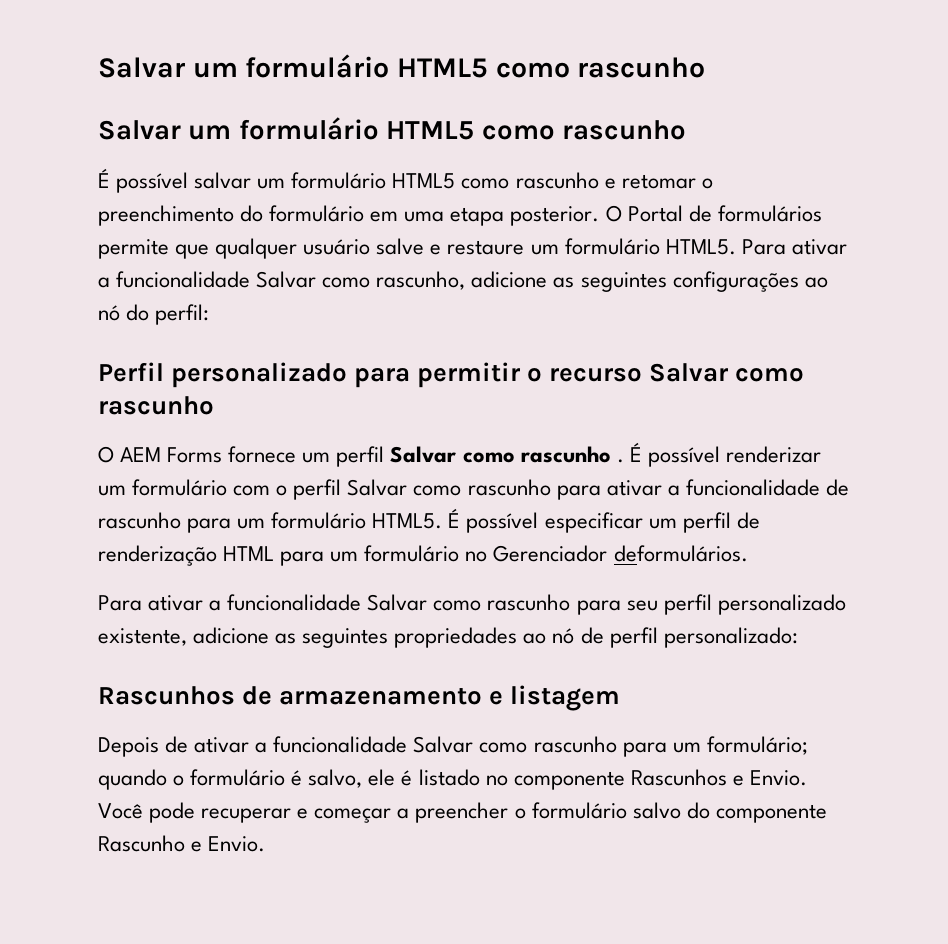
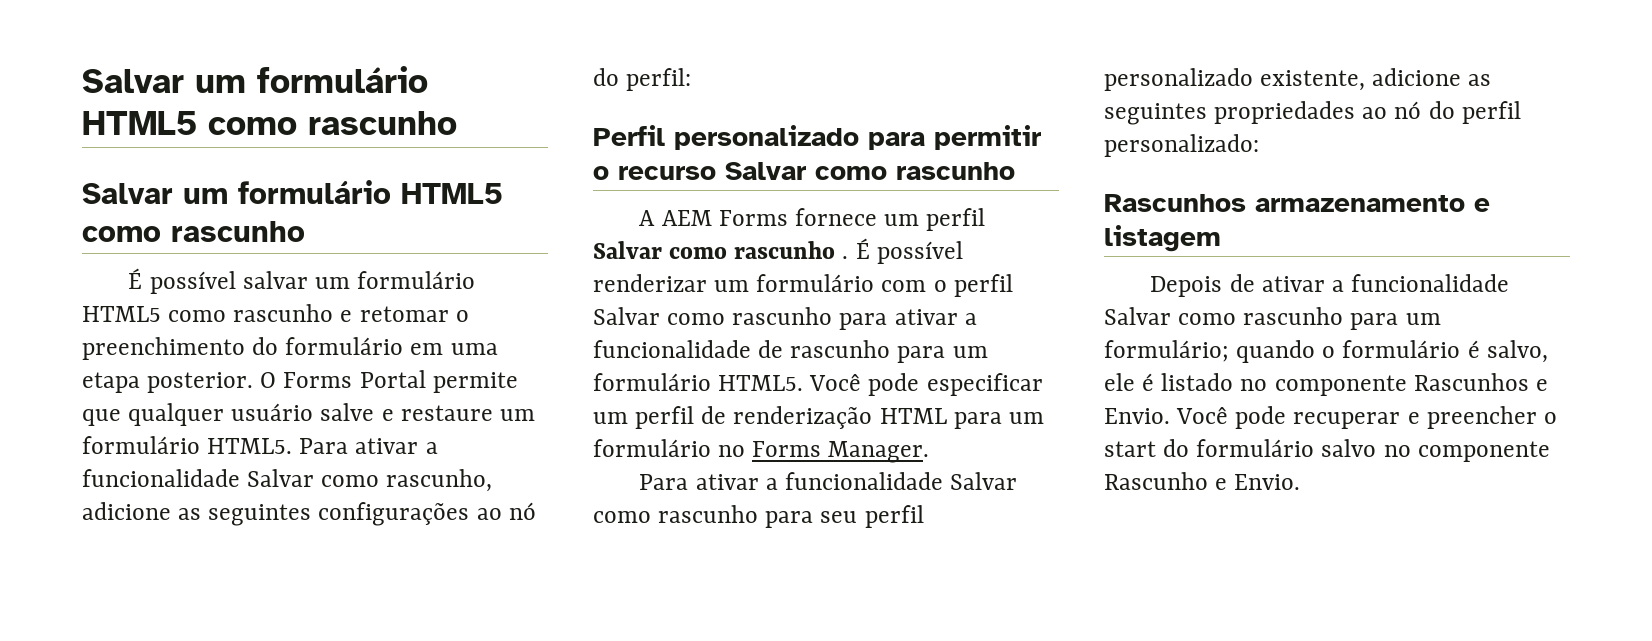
- O Portal de formulários permite que qualquer usuário salve e restaure um formulário HTML5.
+ O Forms Portal permite que qualquer usuário salve e restaure um formulário HTML5.
- O AEM Forms fornece um perfil Salvar como rascunho .
+ A AEM Forms fornece um perfil Salvar como rascunho .
- É possível especificar um perfil de renderização HTML para um formulário no Gerenciador deformulários.
+ Você pode especificar um perfil de renderização HTML para um formulário no Forms Manager.
- Para ativar a funcionalidade Salvar como rascunho para seu perfil personalizado existente, adicione as seguintes propriedades ao nó de perfil personalizado:
+ Para ativar a funcionalidade Salvar como rascunho para seu perfil personalizado existente, adicione as seguintes propriedades ao nó do perfil personalizado:
- Rascunhos de armazenamento e listagem
+ Rascunhos armazenamento e listagem
- Você pode recuperar e começar a preencher o formulário salvo do componente Rascunho e Envio.
+ Você pode recuperar e preencher o start do formulário salvo no componente Rascunho e Envio.

